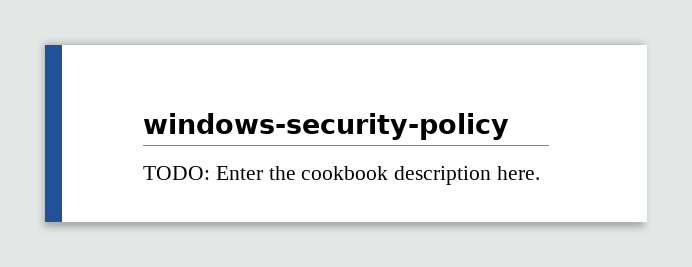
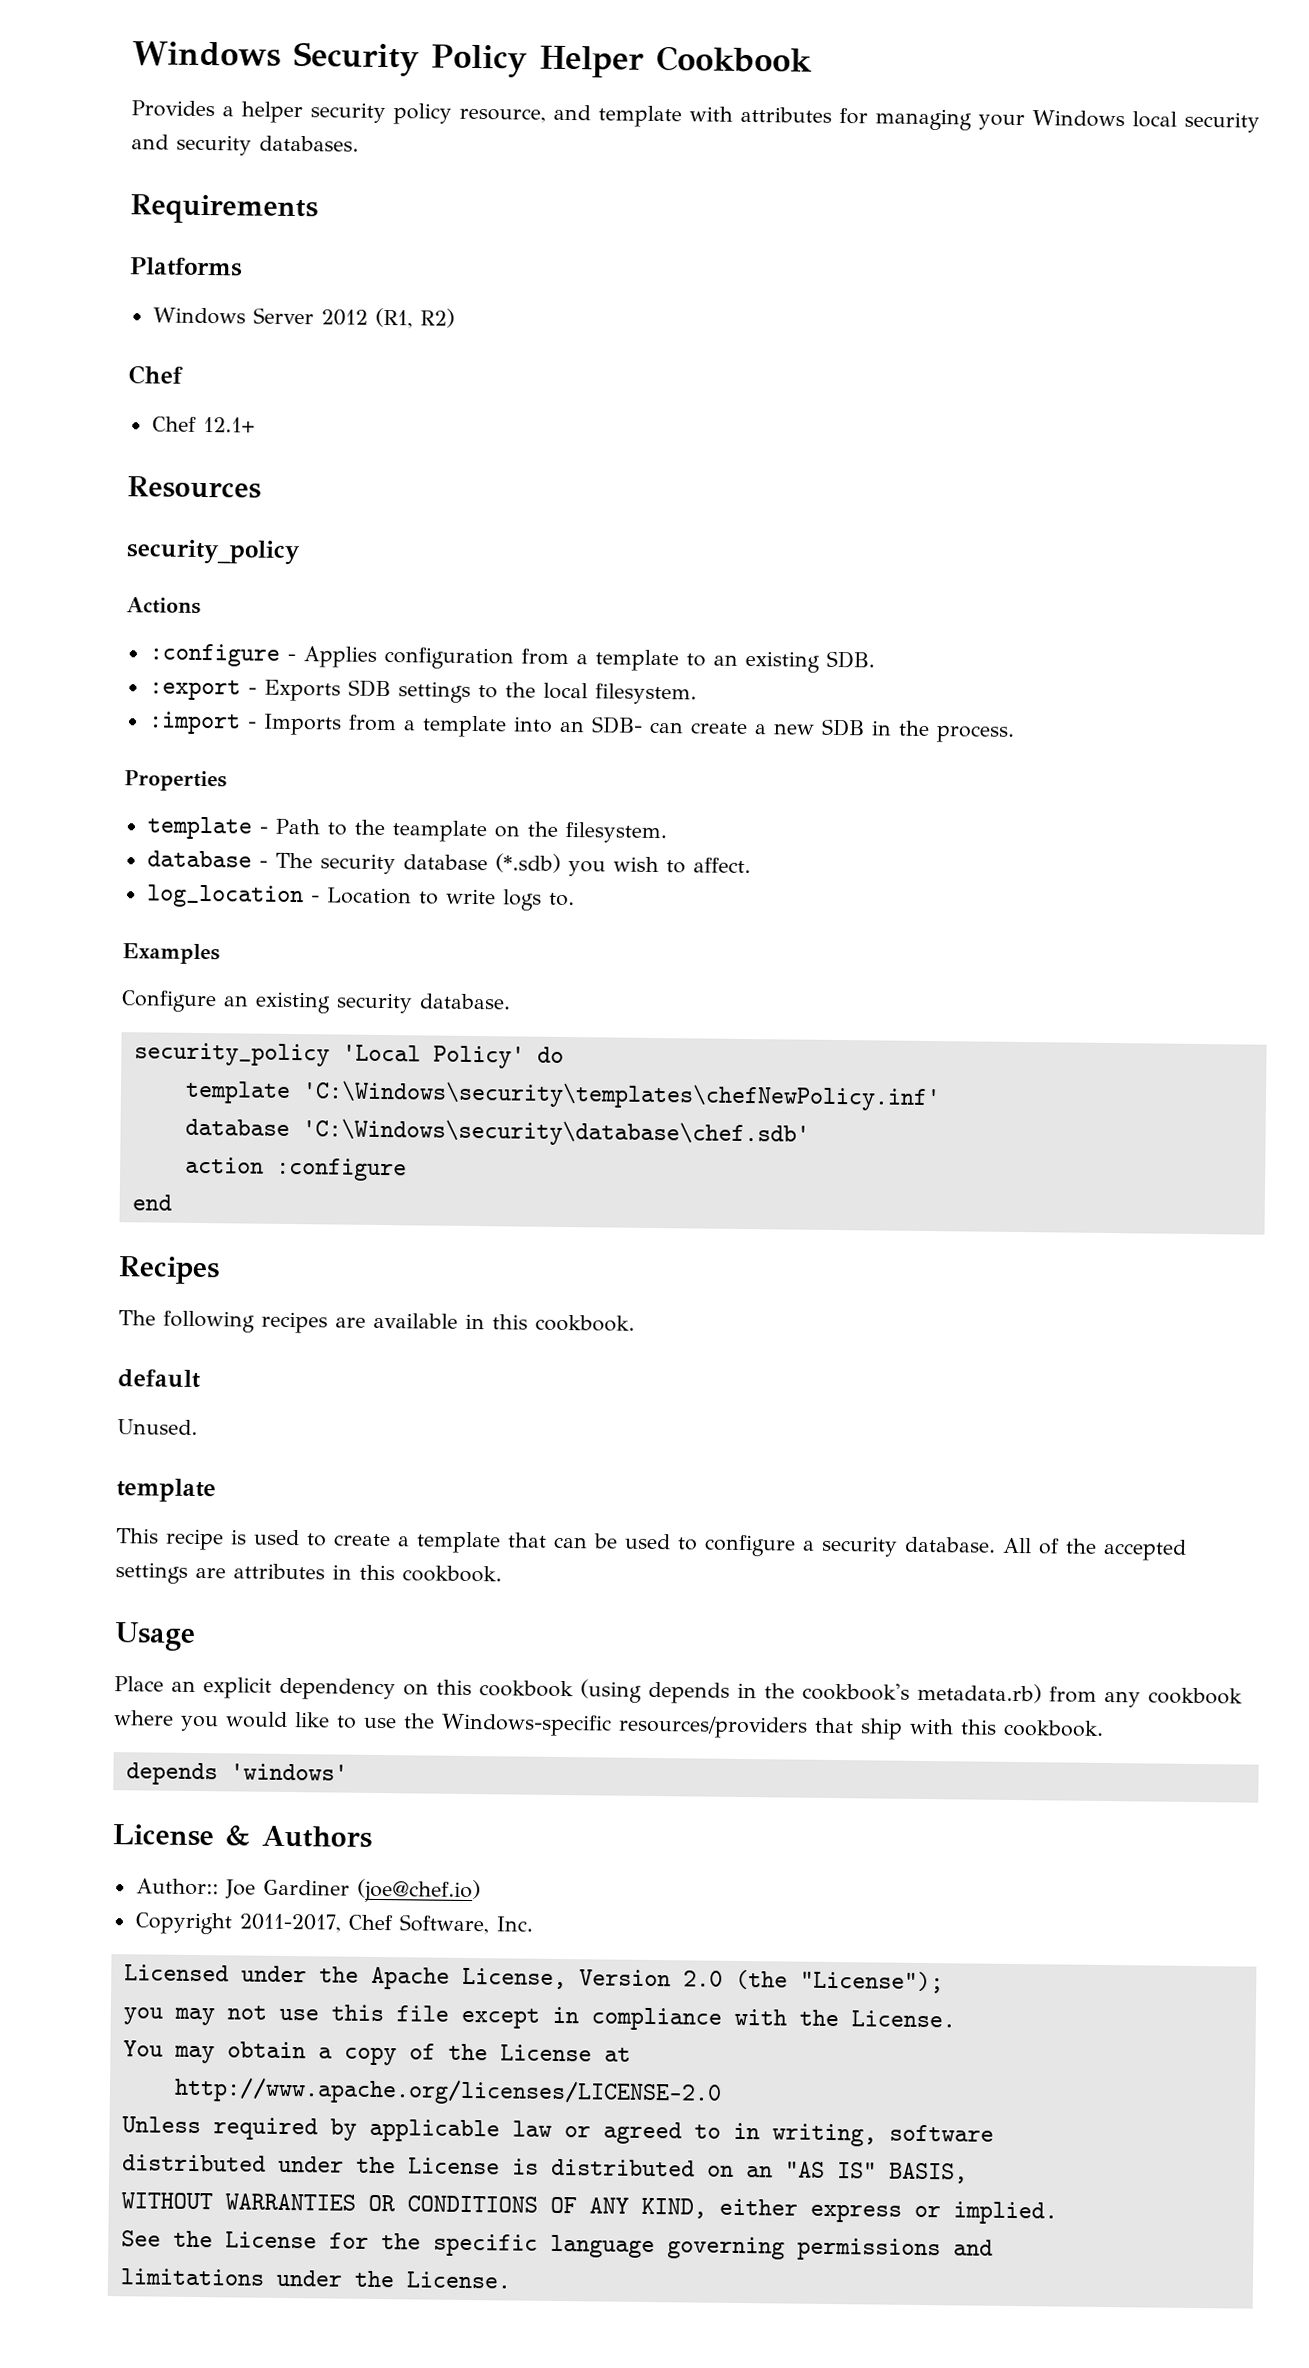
- windows-security-policy
- TODO: Enter the cookbook description here.
+ Windows Security Policy Helper Cookbook
+ Provides a helper security policy resource, and template with attributes for managing your Windows local security and security databases.
+ Requirements
+ Platforms
+ Windows Server 2012 (R1, R2)
+ Chef
+ Chef 12.1+
+ Resources
+ security_policy
+ Actions
+ :configure - Applies configuration from a template to an existing SDB.
+ :export - Exports SDB settings to the local filesystem.
+ :import - Imports from a template into an SDB- can create a new SDB in the process.
+ Properties
+ template - Path to the teamplate on the filesystem.
+ database - The security database (*.sdb) you wish to affect.
+ log_location - Location to write logs to.
+ Examples
+ Configure an existing security database.
+ security_policy 'Local Policy' do
+ template 'C:\Windows\security\templates\chefNewPolicy.inf'
+ database 'C:\Windows\security\database\chef.sdb'
+ action :configure
+ end
+ Recipes
+ The following recipes are available in this cookbook.
+ default
+ Unused.
+ template
+ This recipe is used to create a template that can be used to configure a security database. All of the accepted settings are attributes in this cookbook.
+ Usage
+ Place an explicit dependency on this cookbook (using depends in the cookbook's metadata.rb) from any cookbook where you would like to use the Windows-specific resources/providers that ship with this cookbook.
+ depends 'windows'
+ License & Authors
+ Author:: Joe Gardiner (joe@chef.io)
+ Copyright 2011-2017, Chef Software, Inc.
+ Licensed under the Apache License, Version 2.0 (the "License");
+ you may not use this file except in compliance with the License.
+ You may obtain a copy of the License at
+ http://www.apache.org/licenses/LICENSE-2.0
+ Unless required by applicable law or agreed to in writing, software
+ distributed under the License is distributed on an "AS IS" BASIS,
+ WITHOUT WARRANTIES OR CONDITIONS OF ANY KIND, either express or implied.
+ See the License for the specific language governing permissions and
+ limitations under the License.

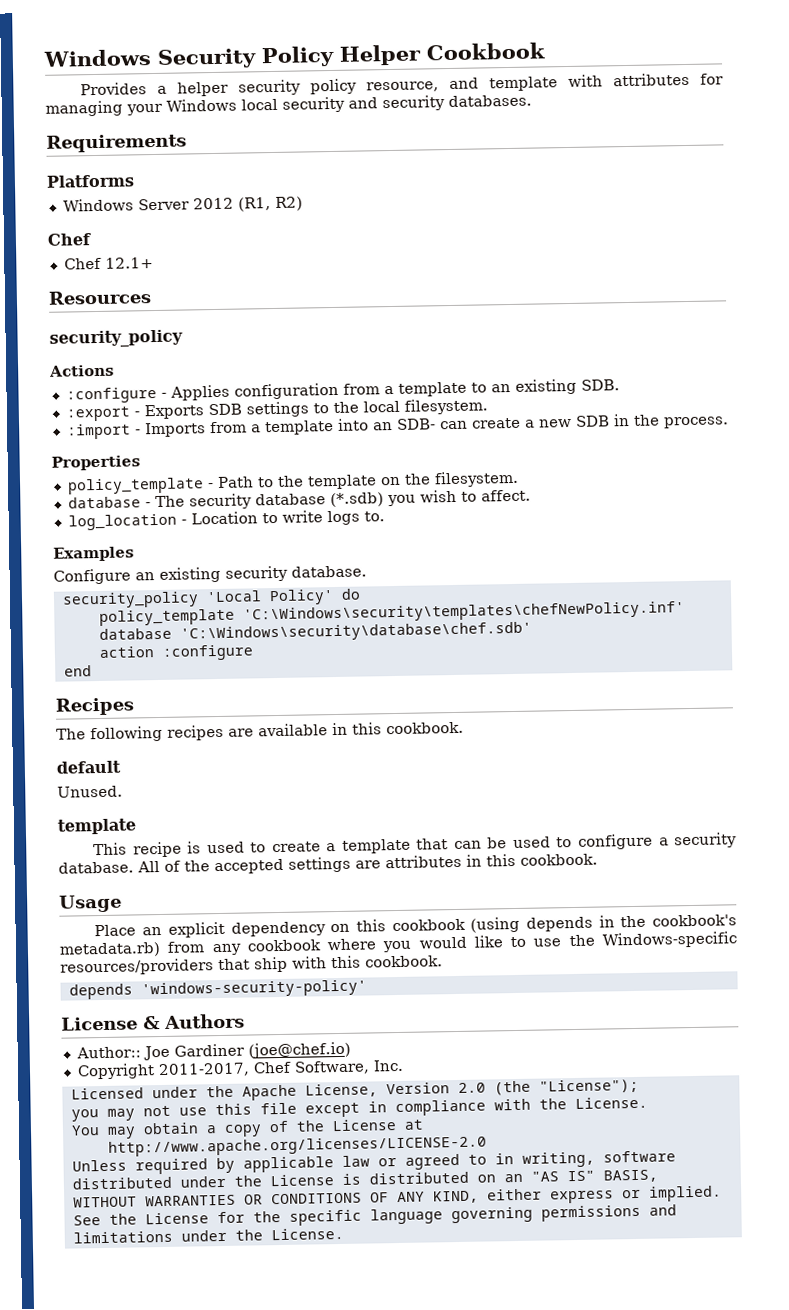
- template - Path to the teamplate on the filesystem.
+ policy_template - Path to the template on the filesystem.
- template 'C:\Windows\security\templates\chefNewPolicy.inf'
+ policy_template 'C:\Windows\security\templates\chefNewPolicy.inf'
- depends 'windows'
+ depends 'windows-security-policy'

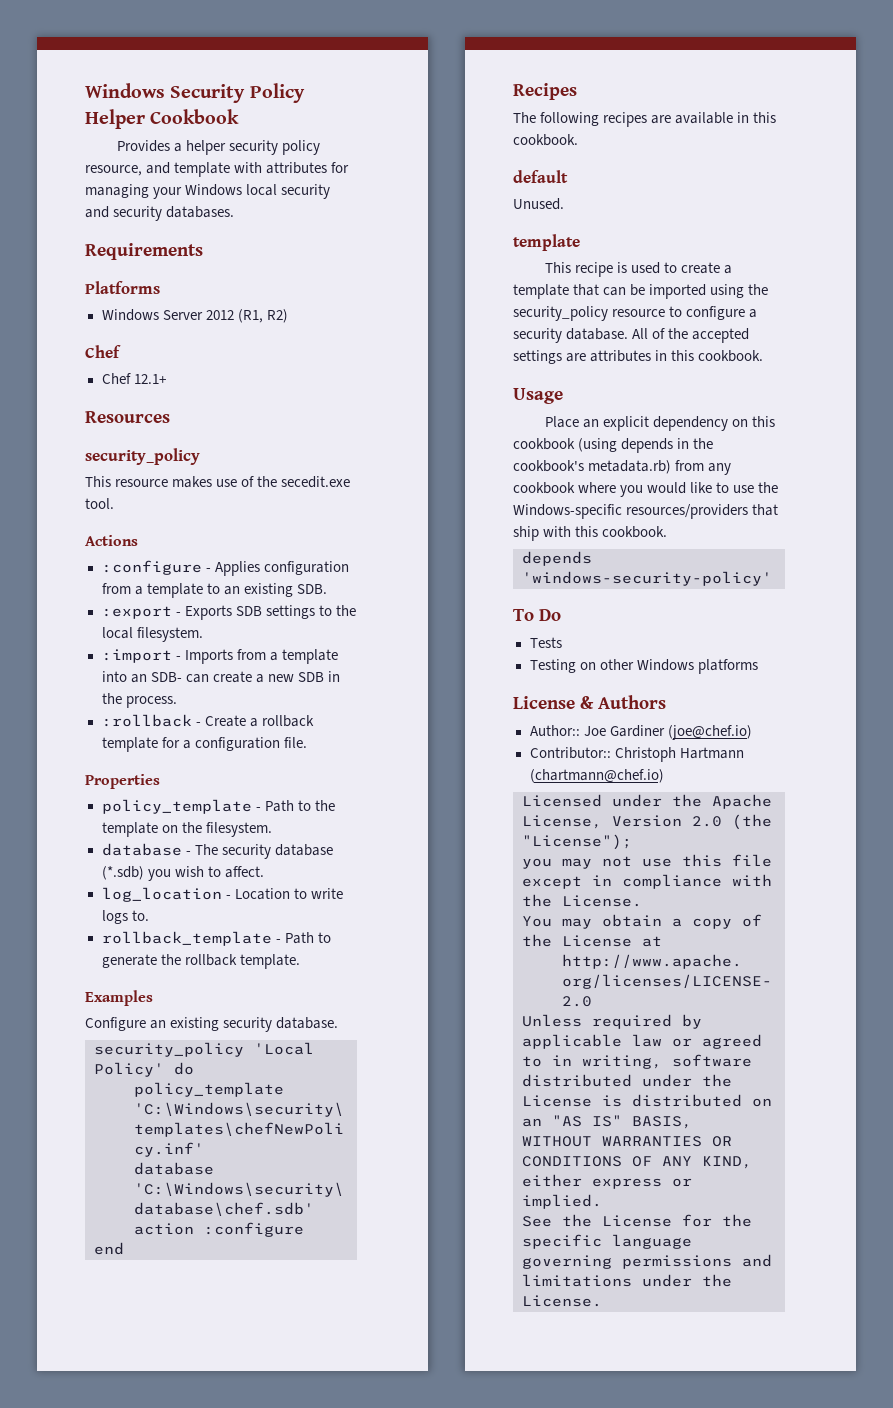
+ This resource makes use of the secedit.exe tool.
+ :rollback - Create a rollback template for a configuration file.
+ rollback_template - Path to generate the rollback template.
- This recipe is used to create a template that can be used to configure a security database.
+ This recipe is used to create a template that can be imported using the security_policy resource to configure a security database.
+ To Do
+ Tests
+ Testing on other Windows platforms
- Copyright 2011-2017, Chef Software, Inc.
+ Contributor:: Christoph Hartmann (chartmann@chef.io)

